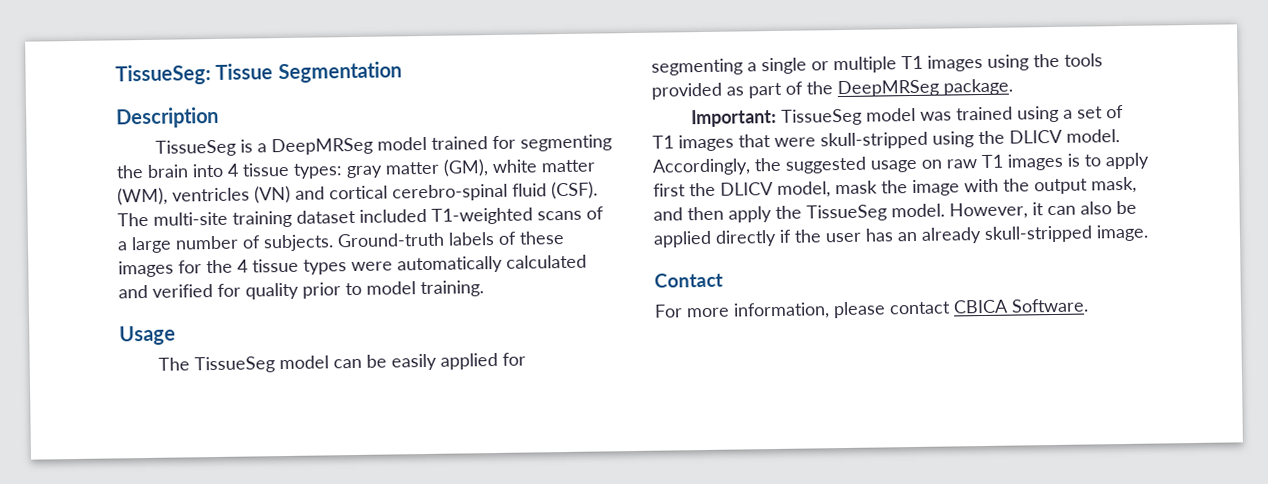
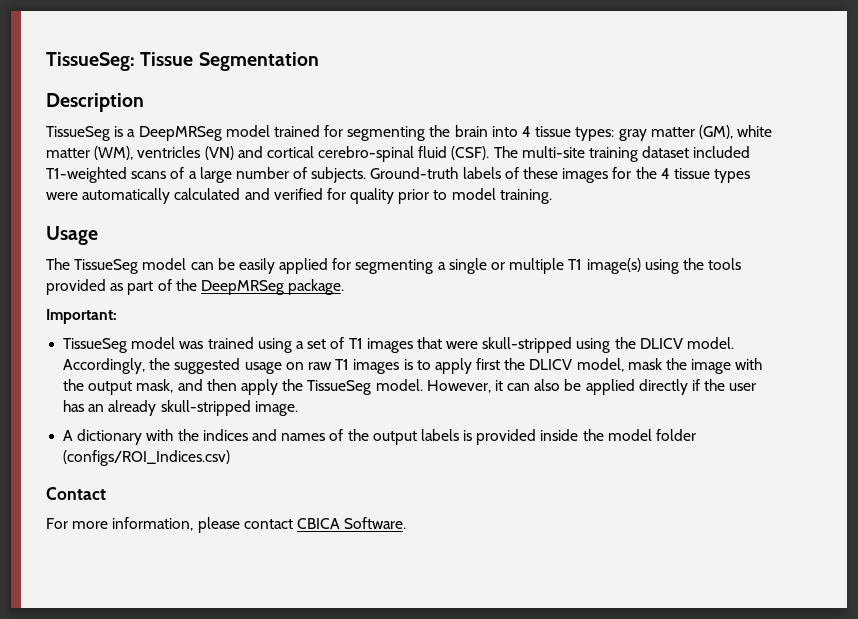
- The TissueSeg model can be easily applied for segmenting a single or multiple T1 images using the tools provided as part of the DeepMRSeg package.
+ The TissueSeg model can be easily applied for segmenting a single or multiple T1 image(s) using the tools provided as part of the DeepMRSeg package.
- Important: TissueSeg model was trained using a set of T1 images that were skull-stripped using the DLICV model.
+ Important:
+ TissueSeg model was trained using a set of T1 images that were skull-stripped using the DLICV model.
+ A dictionary with the indices and names of the output labels is provided inside the model folder (configs/ROI_Indices.csv)

